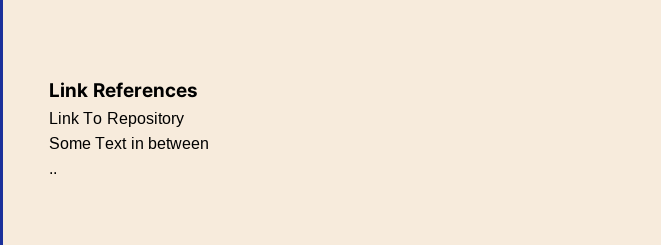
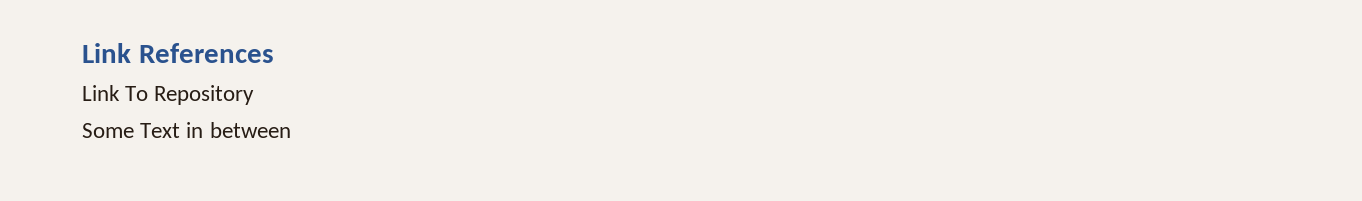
- ..

